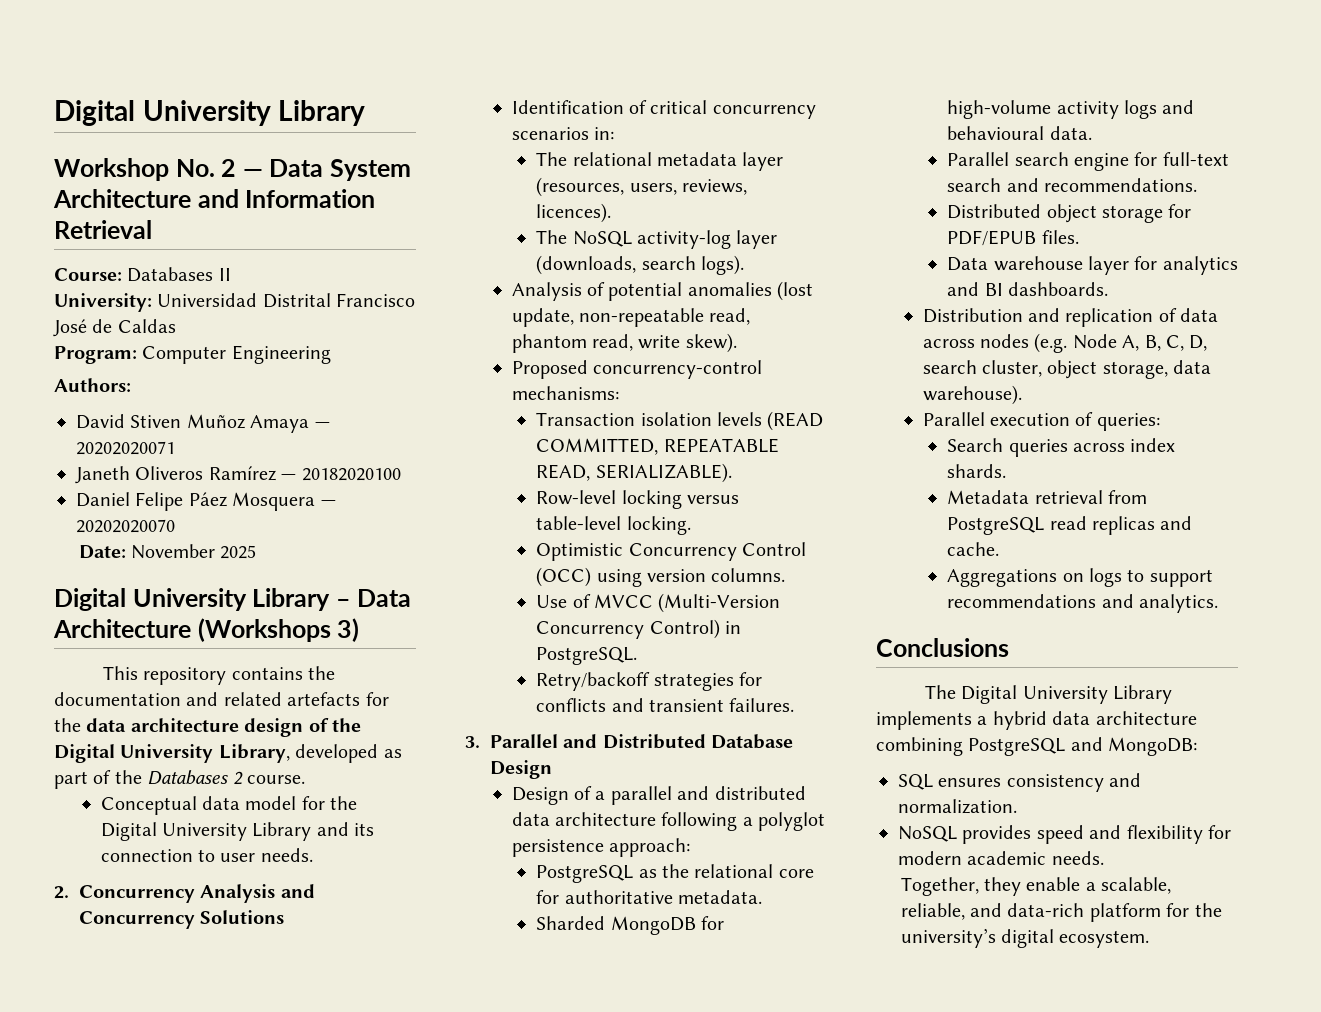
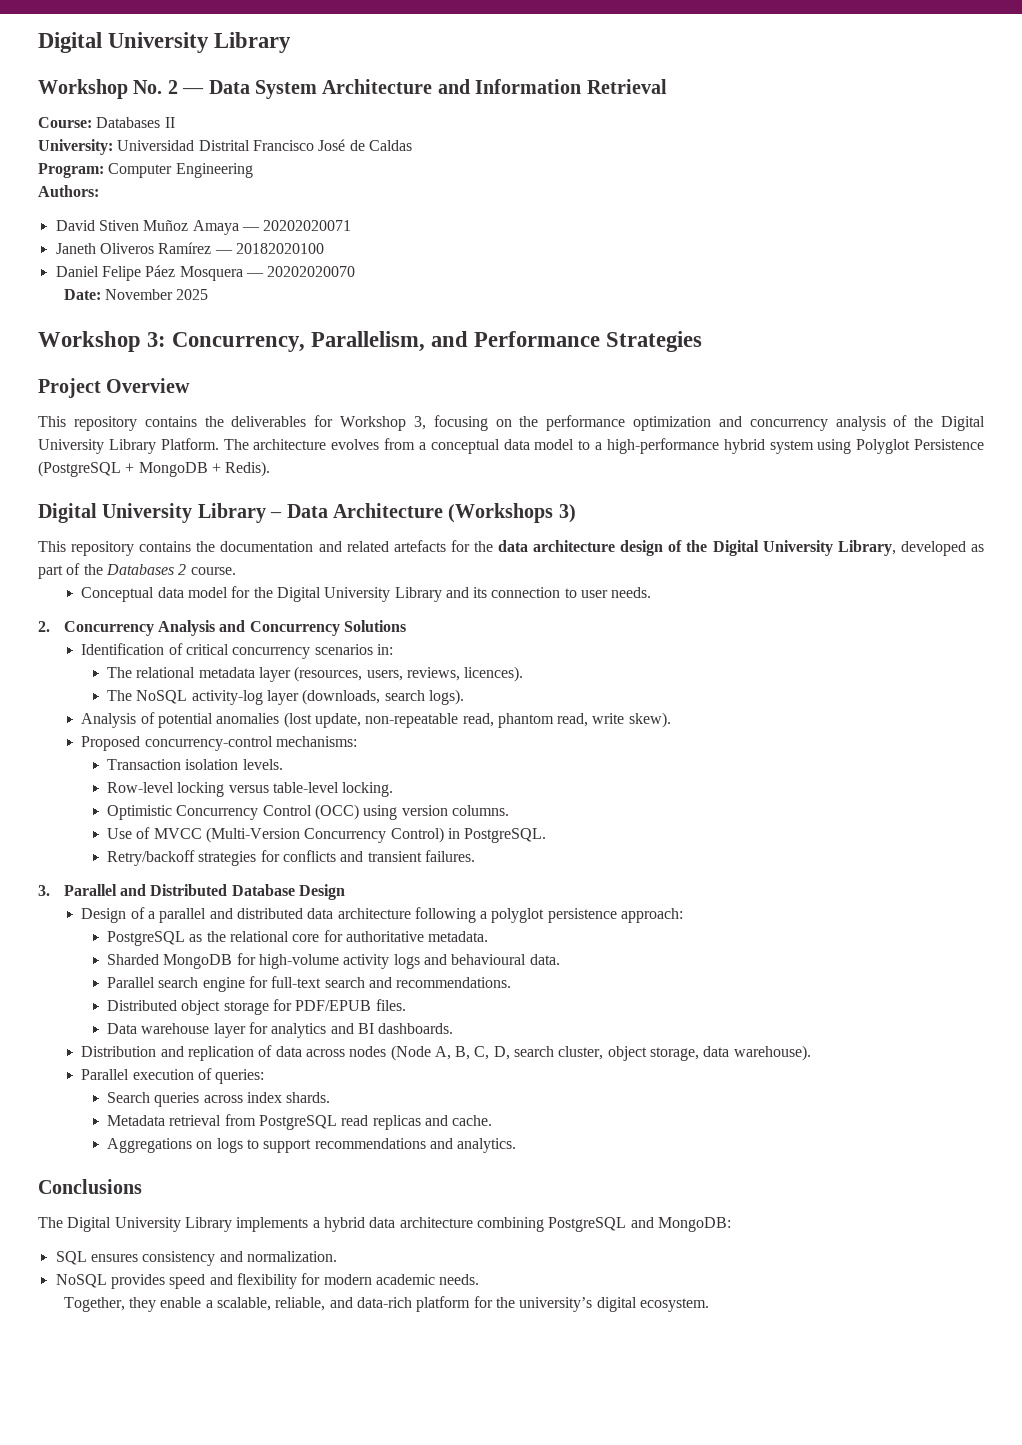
+ Workshop 3: Concurrency, Parallelism, and Performance Strategies
+ Project Overview
+ This repository contains the deliverables for Workshop 3, focusing on the performance optimization and concurrency analysis of the Digital University Library Platform. The architecture evolves from a conceptual data model to a high-performance hybrid system using Polyglot Persistence (PostgreSQL + MongoDB + Redis).
- Transaction isolation levels (READ COMMITTED, REPEATABLE READ, SERIALIZABLE).
+ Transaction isolation levels.
- Distribution and replication of data across nodes (e.g. Node A, B, C, D, search cluster, object storage, data warehouse).
+ Distribution and replication of data across nodes (Node A, B, C, D, search cluster, object storage, data warehouse).

